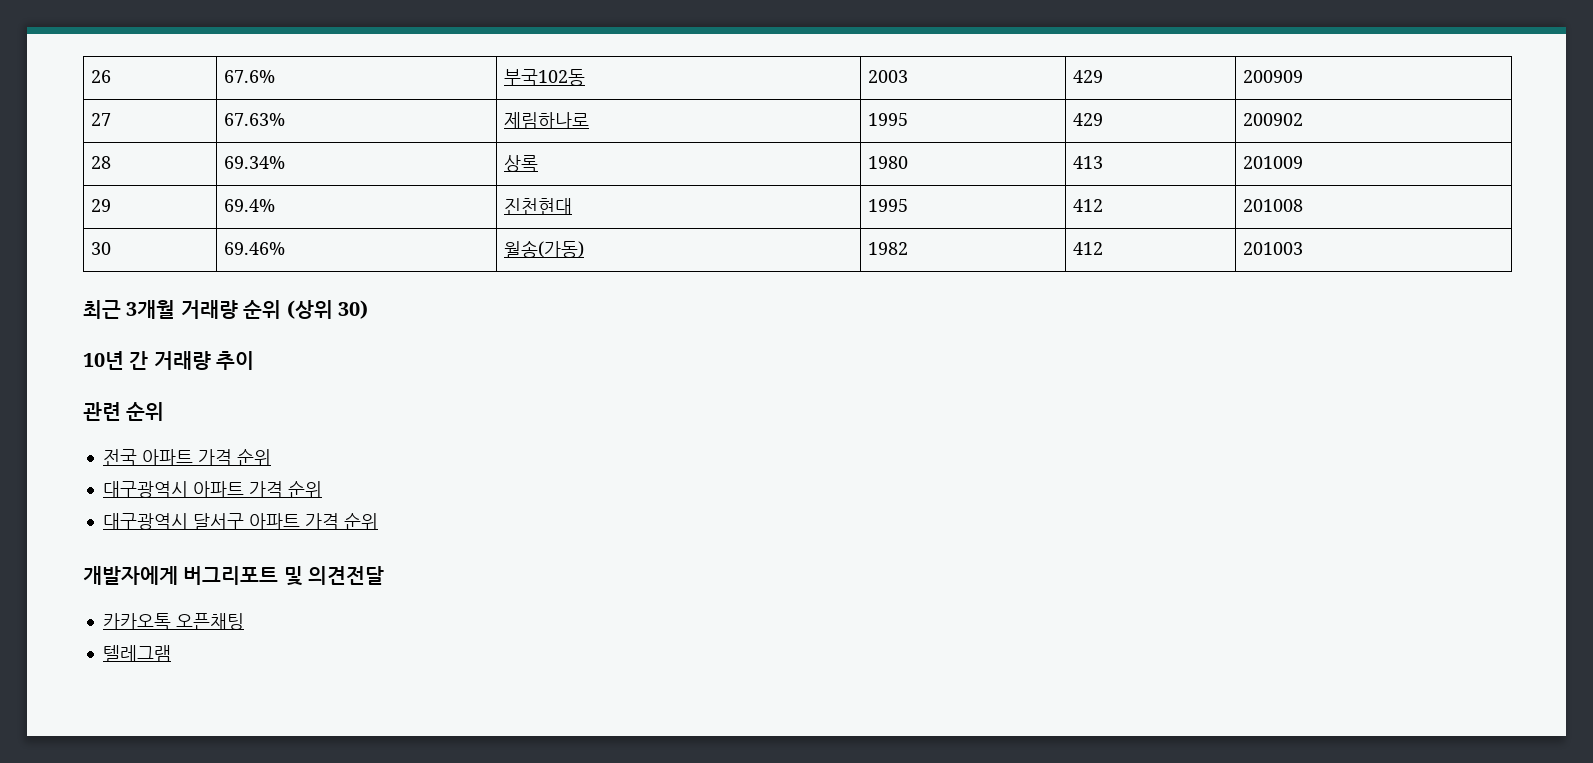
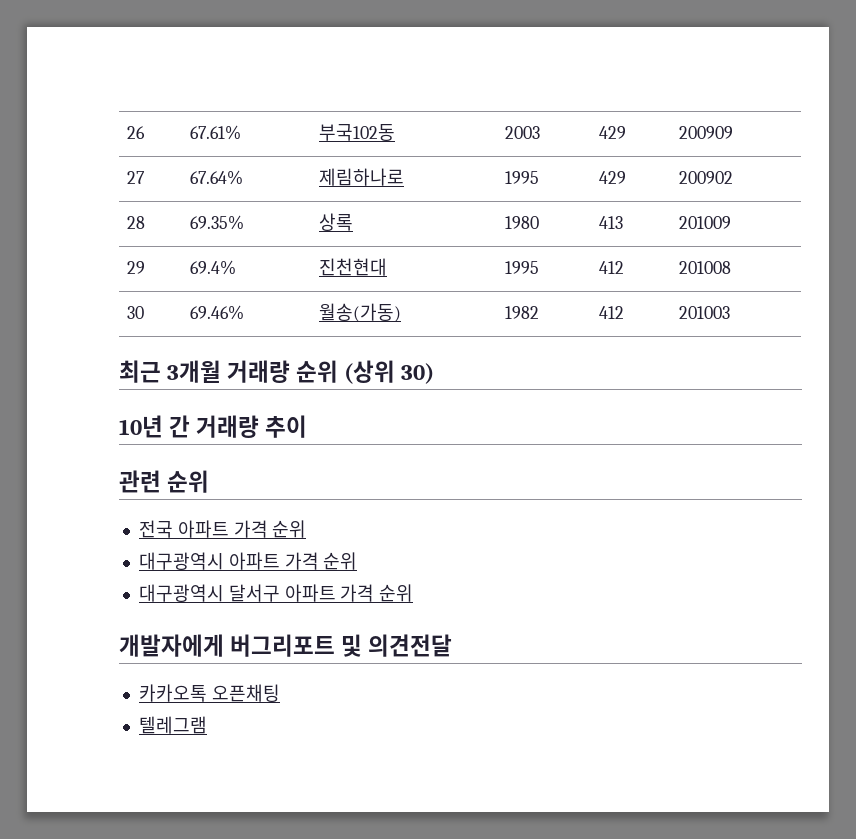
- 26 | 67.6% | 부국102동 | 2003 | 429 | 200909
+ 26 | 67.61% | 부국102동 | 2003 | 429 | 200909
- 27 | 67.63% | 제림하나로 | 1995 | 429 | 200902
+ 27 | 67.64% | 제림하나로 | 1995 | 429 | 200902
- 28 | 69.34% | 상록 | 1980 | 413 | 201009
+ 28 | 69.35% | 상록 | 1980 | 413 | 201009

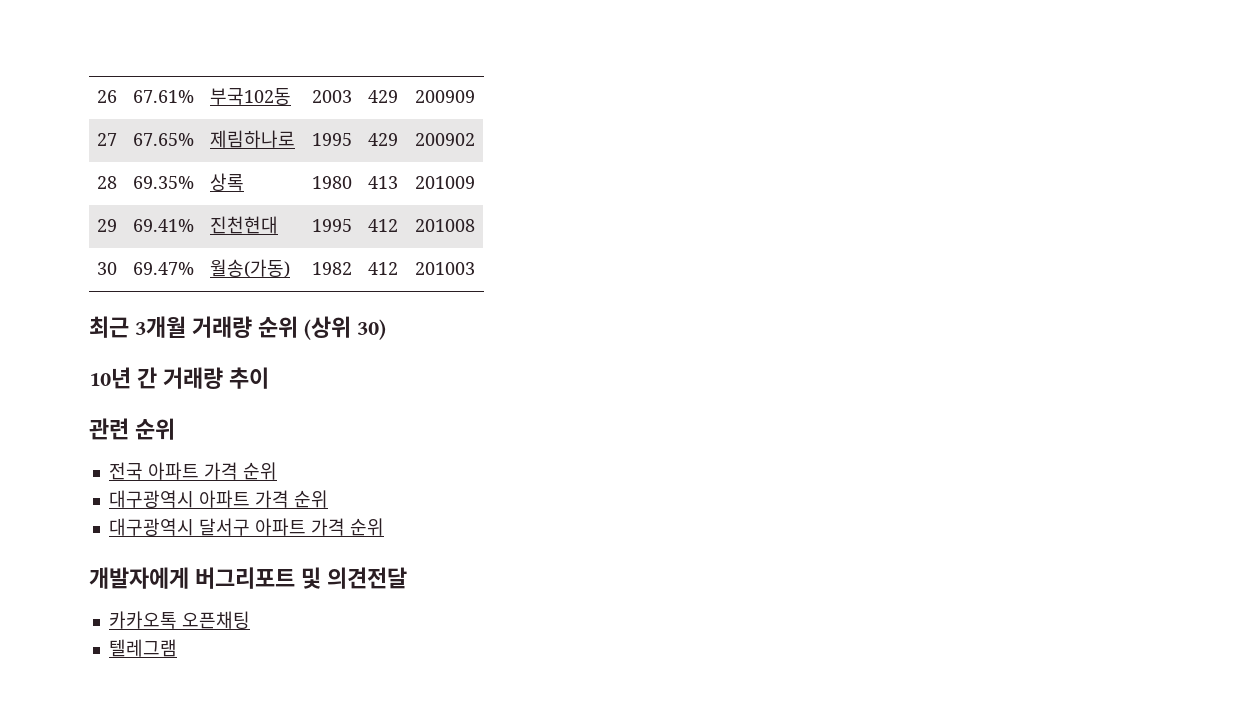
- 27 | 67.64% | 제림하나로 | 1995 | 429 | 200902
+ 27 | 67.65% | 제림하나로 | 1995 | 429 | 200902
- 29 | 69.4% | 진천현대 | 1995 | 412 | 201008
+ 29 | 69.41% | 진천현대 | 1995 | 412 | 201008
- 30 | 69.46% | 월송(가동) | 1982 | 412 | 201003
+ 30 | 69.47% | 월송(가동) | 1982 | 412 | 201003

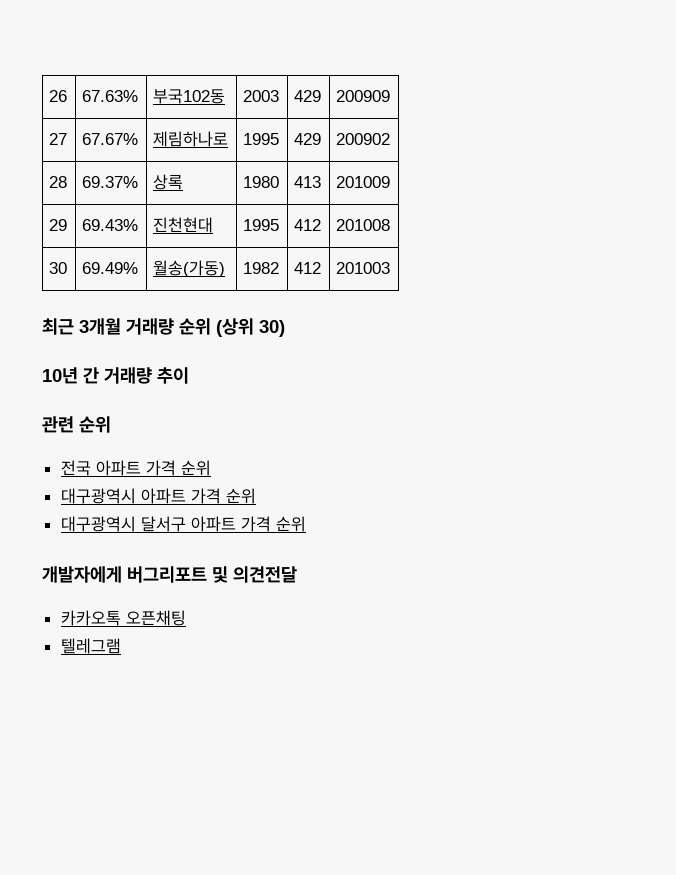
- 26 | 67.61% | 부국102동 | 2003 | 429 | 200909
+ 26 | 67.63% | 부국102동 | 2003 | 429 | 200909
- 27 | 67.65% | 제림하나로 | 1995 | 429 | 200902
+ 27 | 67.67% | 제림하나로 | 1995 | 429 | 200902
- 28 | 69.35% | 상록 | 1980 | 413 | 201009
+ 28 | 69.37% | 상록 | 1980 | 413 | 201009
- 29 | 69.41% | 진천현대 | 1995 | 412 | 201008
+ 29 | 69.43% | 진천현대 | 1995 | 412 | 201008
- 30 | 69.47% | 월송(가동) | 1982 | 412 | 201003
+ 30 | 69.49% | 월송(가동) | 1982 | 412 | 201003

